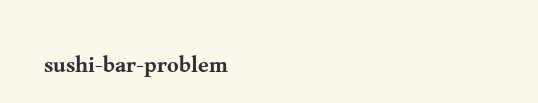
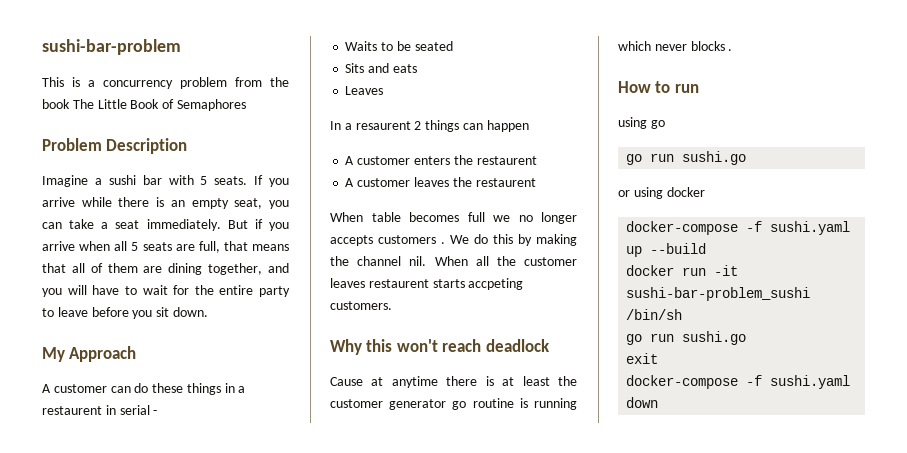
+ This is a concurrency problem from the book The Little Book of Semaphores
+ Problem Description
+ Imagine a sushi bar with 5 seats. If you arrive while there is an empty seat, you can take a seat immediately. But if you arrive when all 5 seats are full, that means that all of them are dining together, and you will have to wait for the entire party to leave before you sit down.
+ My Approach
+ A customer can do these things in a restaurent in serial -
+ Waits to be seated
+ Sits and eats
+ Leaves
+ In a resaurent 2 things can happen
+ A customer enters the restaurent
+ A customer leaves the restaurent
+ When table becomes full we no longer accepts customers . We do this by making the channel nil. When all the customer leaves restaurent starts accpeting customers.
+ Why this won't reach deadlock
+ Cause at anytime there is at least the customer generator go routine is running which never blocks .
+ How to run
+ using go
+ go run sushi.go
+ or using docker
+ docker-compose -f sushi.yaml up --build
+ docker run -it sushi-bar-problem_sushi /bin/sh
+ go run sushi.go
+ exit
+ docker-compose -f sushi.yaml down

